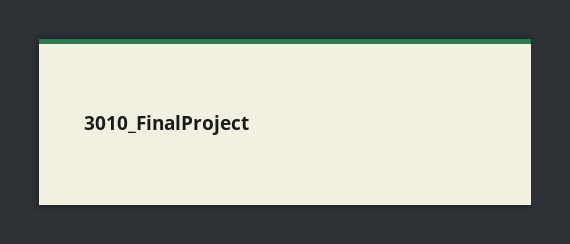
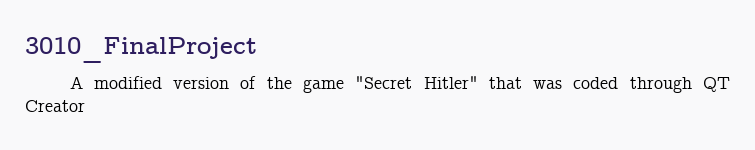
+ A modified version of the game "Secret Hitler" that was coded through QT Creator

